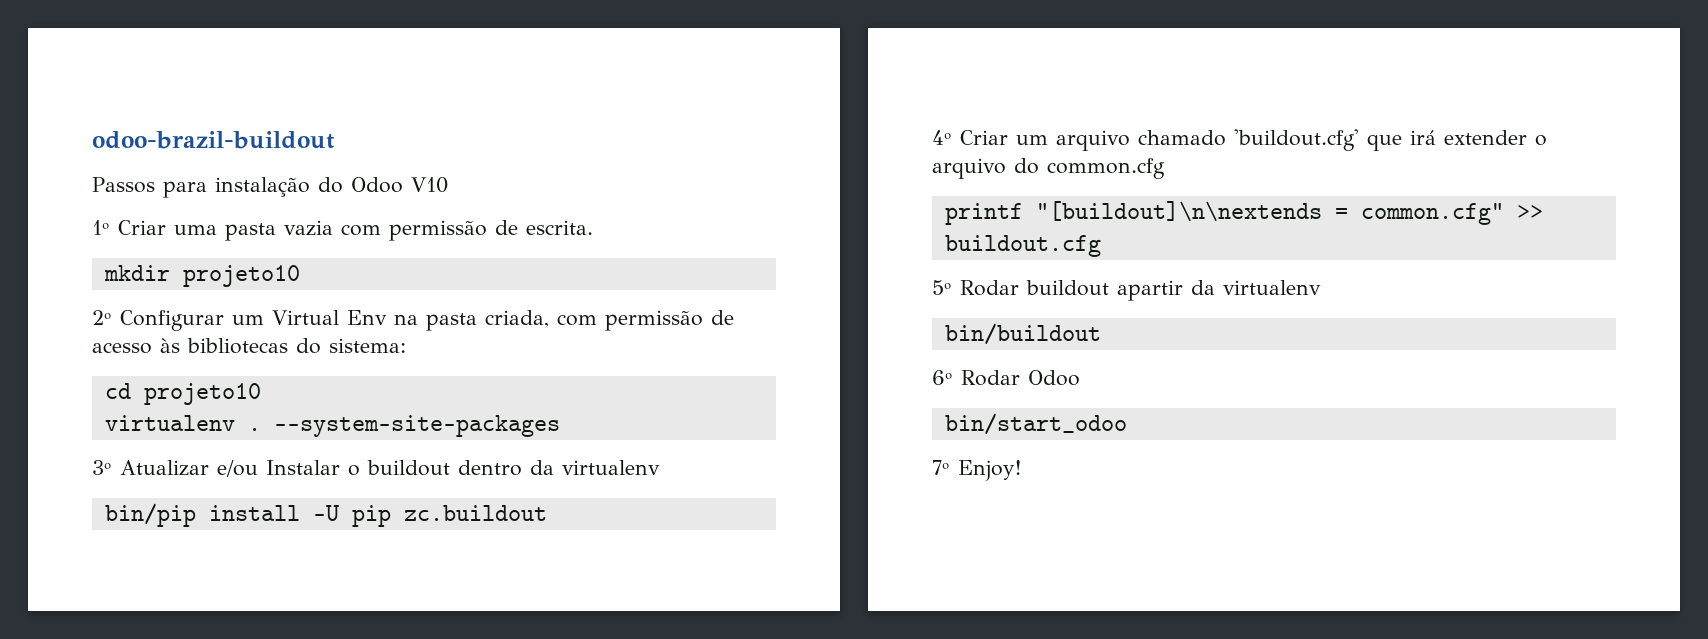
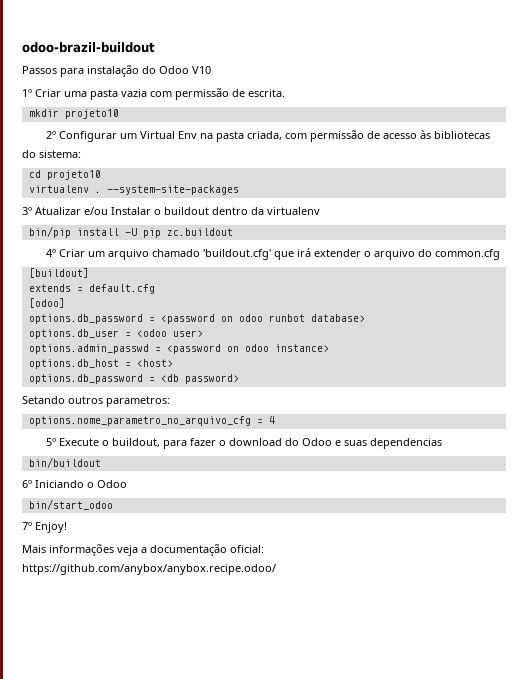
- printf "[buildout]\n\nextends = common.cfg" >> buildout.cfg
- 5º Rodar buildout apartir da virtualenv
+ [buildout]
+ extends = default.cfg
+ [odoo]
+ options.db_password = <password on odoo runbot database>
+ options.db_user = <odoo user>
+ options.admin_passwd = <password on odoo instance>
+ options.db_host = <host>
+ options.db_password = <db password>
+ Setando outros parametros:
+ options.nome_parametro_no_arquivo_cfg = 4
+ 5º Execute o buildout, para fazer o download do Odoo e suas dependencias
- 6º Rodar Odoo
+ 6º Iniciando o Odoo
+ Mais informações veja a documentação oficial: https://github.com/anybox/anybox.recipe.odoo/

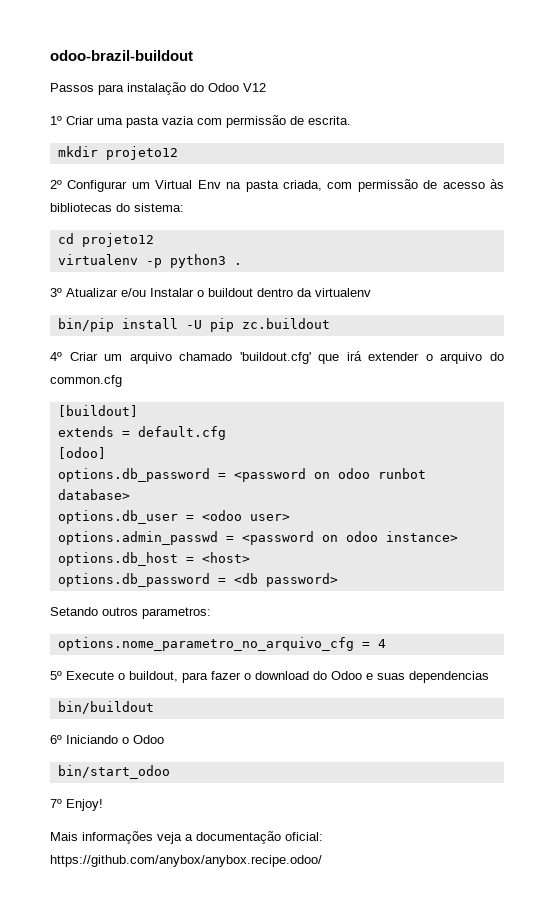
- Passos para instalação do Odoo V10
+ Passos para instalação do Odoo V12
- mkdir projeto10
+ mkdir projeto12
- cd projeto10
- virtualenv . --system-site-packages
+ cd projeto12
+ virtualenv -p python3 .

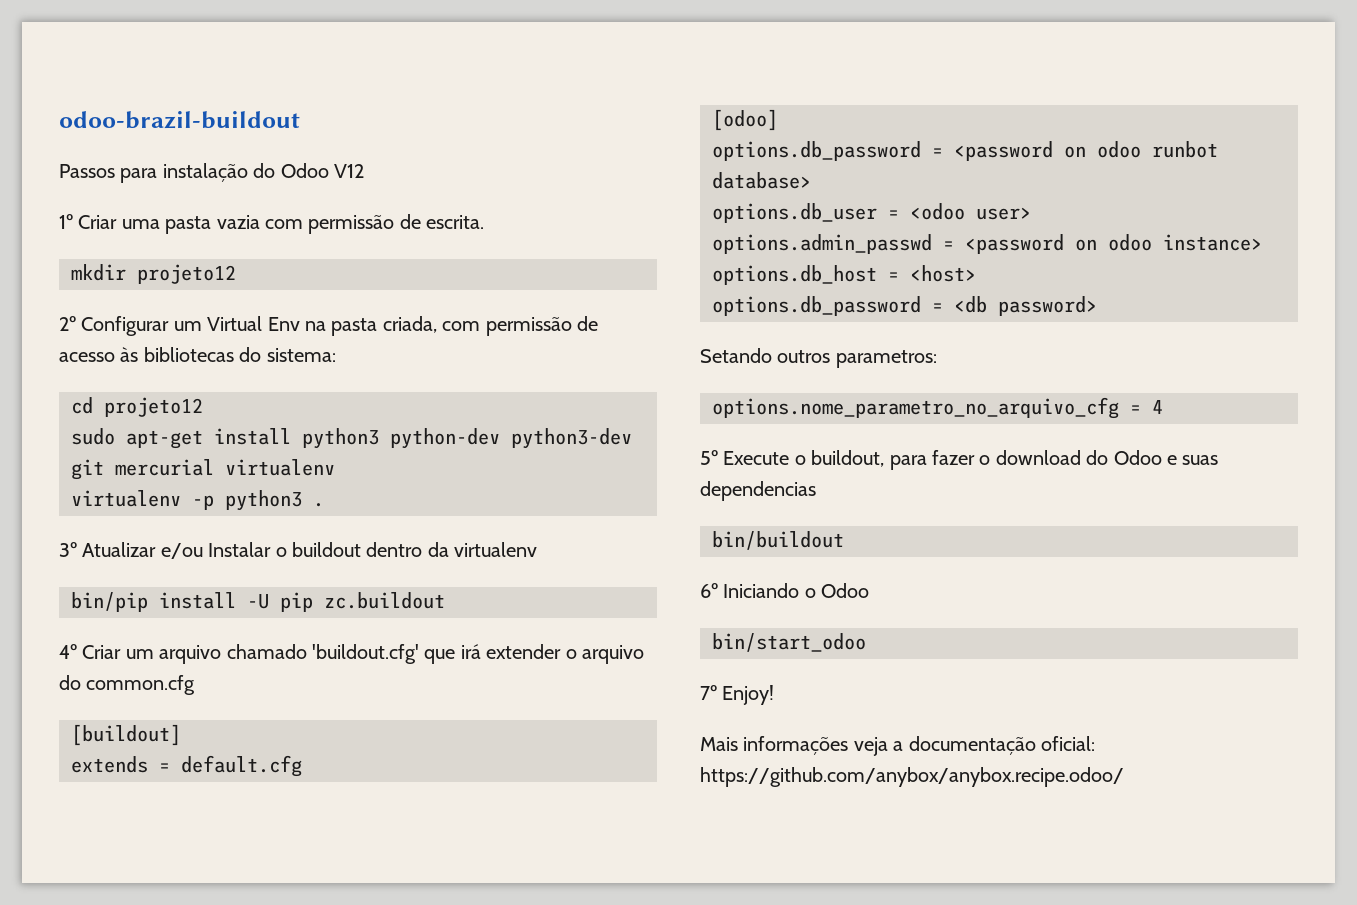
+ sudo apt-get install python3 python-dev python3-dev git mercurial virtualenv

